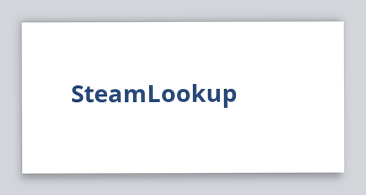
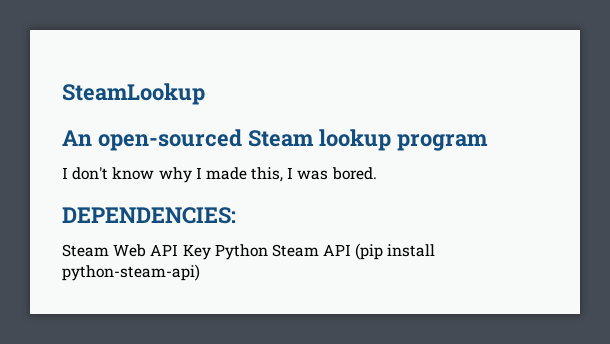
+ An open-sourced Steam lookup program
+ I don't know why I made this, I was bored.
+ DEPENDENCIES:
+ Steam Web API Key Python Steam API (pip install python-steam-api)

